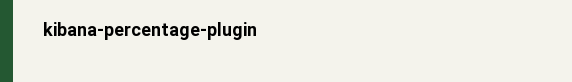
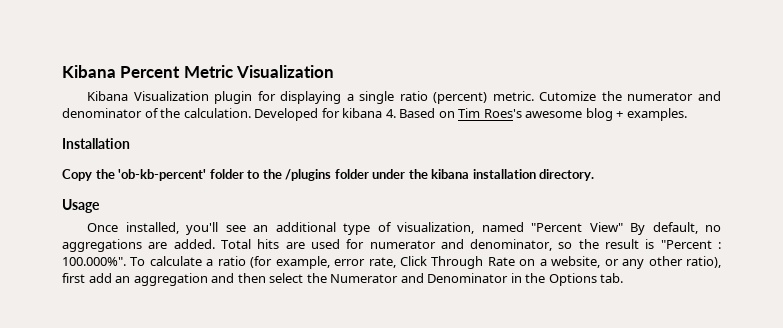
- kibana-percentage-plugin
+ Kibana Percent Metric Visualization
+ Kibana Visualization plugin for displaying a single ratio (percent) metric. Cutomize the numerator and denominator of the calculation. Developed for kibana 4. Based on Tim Roes's awesome blog + examples.
+ Installation
+ Copy the 'ob-kb-percent' folder to the /plugins folder under the kibana installation directory.
+ Usage
+ Once installed, you'll see an additional type of visualization, named "Percent View" By default, no aggregations are added. Total hits are used for numerator and denominator, so the result is "Percent : 100.000%". To calculate a ratio (for example, error rate, Click Through Rate on a website, or any other ratio), first add an aggregation and then select the Numerator and Denominator in the Options tab.

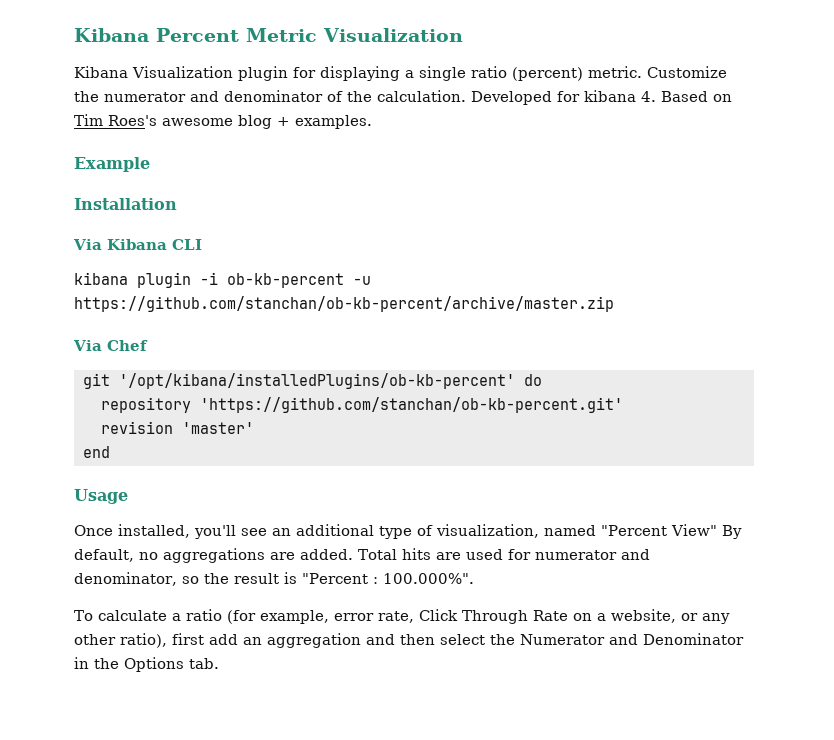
- Cutomize the numerator and denominator of the calculation.
+ Customize the numerator and denominator of the calculation.
+ Example
- Copy the 'ob-kb-percent' folder to the /plugins folder under the kibana installation directory.
+ Via Kibana CLI
+ kibana plugin -i ob-kb-percent -u https://github.com/stanchan/ob-kb-percent/archive/master.zip
+ Via Chef
+ git '/opt/kibana/installedPlugins/ob-kb-percent' do
+ repository 'https://github.com/stanchan/ob-kb-percent.git'
+ revision 'master'
+ end
- Total hits are used for numerator and denominator, so the result is "Percent : 100.000%". To calculate a ratio (for example, error rate, Click Through Rate on a website, or any other ratio), first add an aggregation and then select the Numerator and Denominator in the Options tab.
+ Total hits are used for numerator and denominator, so the result is "Percent : 100.000%".
+ To calculate a ratio (for example, error rate, Click Through Rate on a website, or any other ratio), first add an aggregation and then select the Numerator and Denominator in the Options tab.

